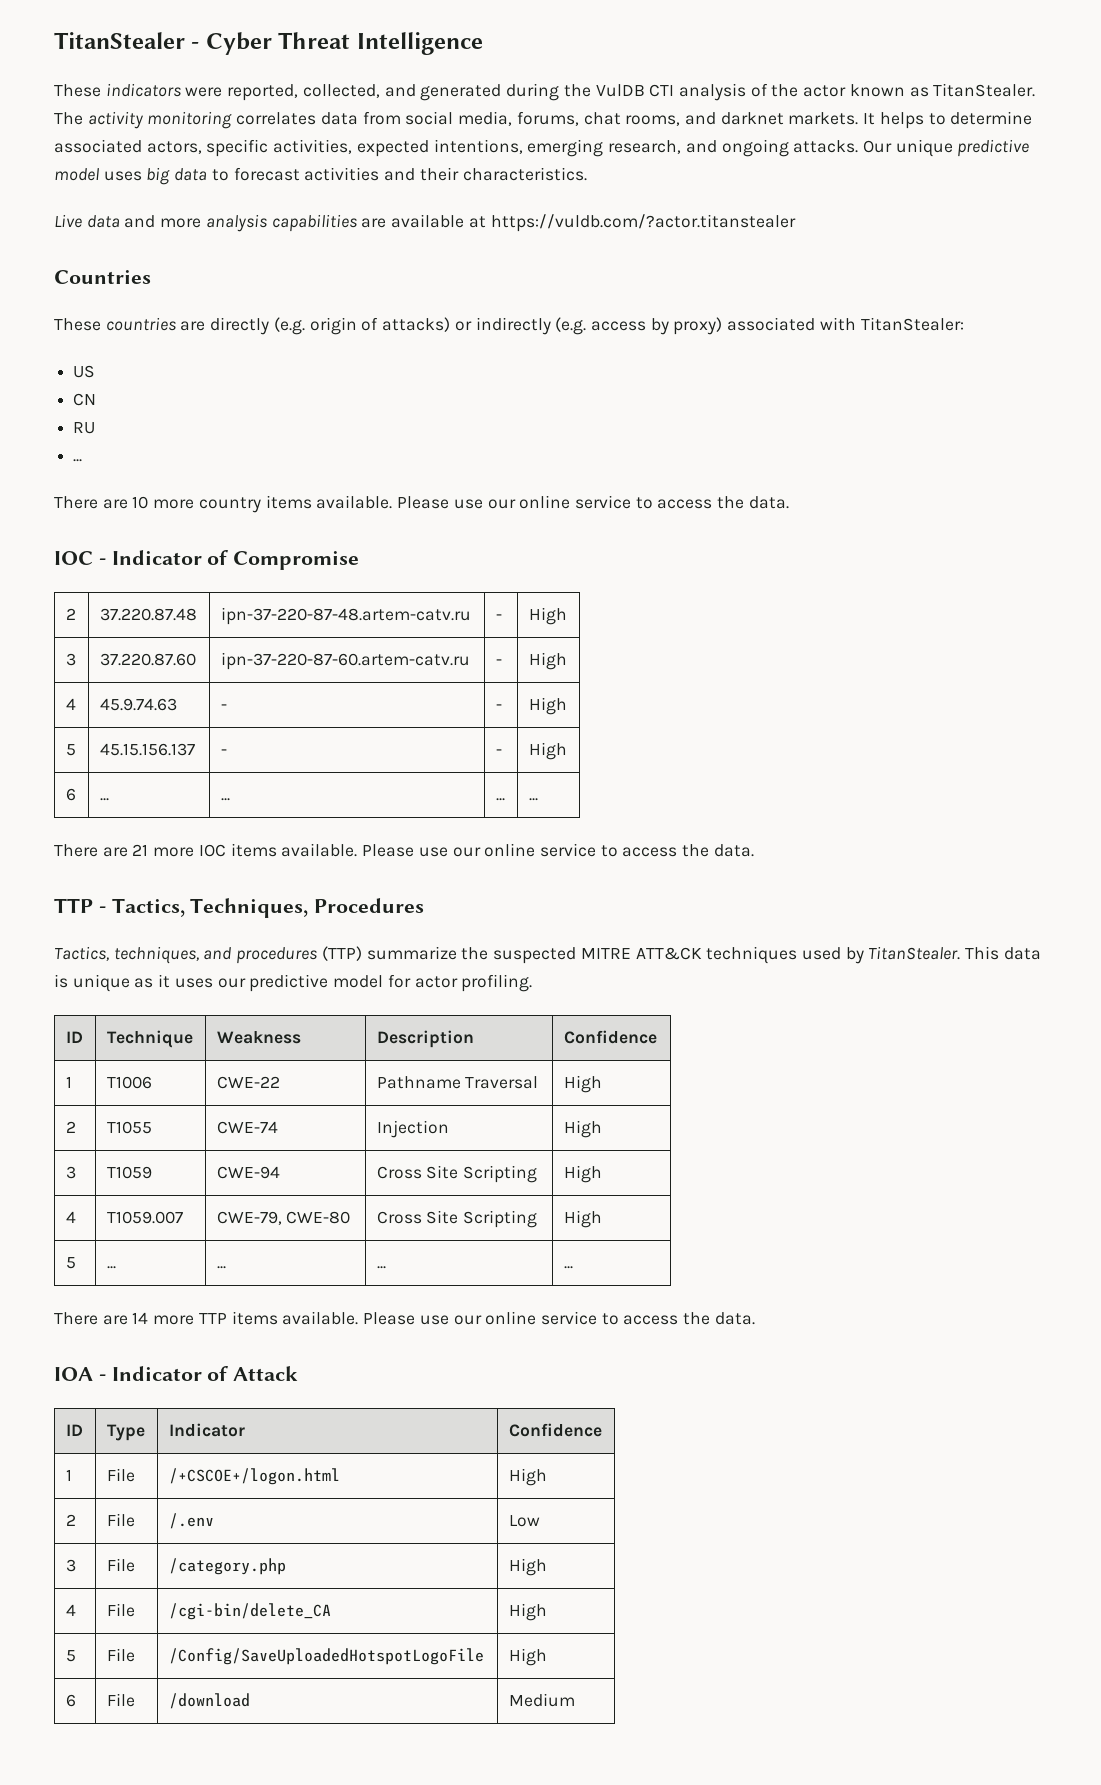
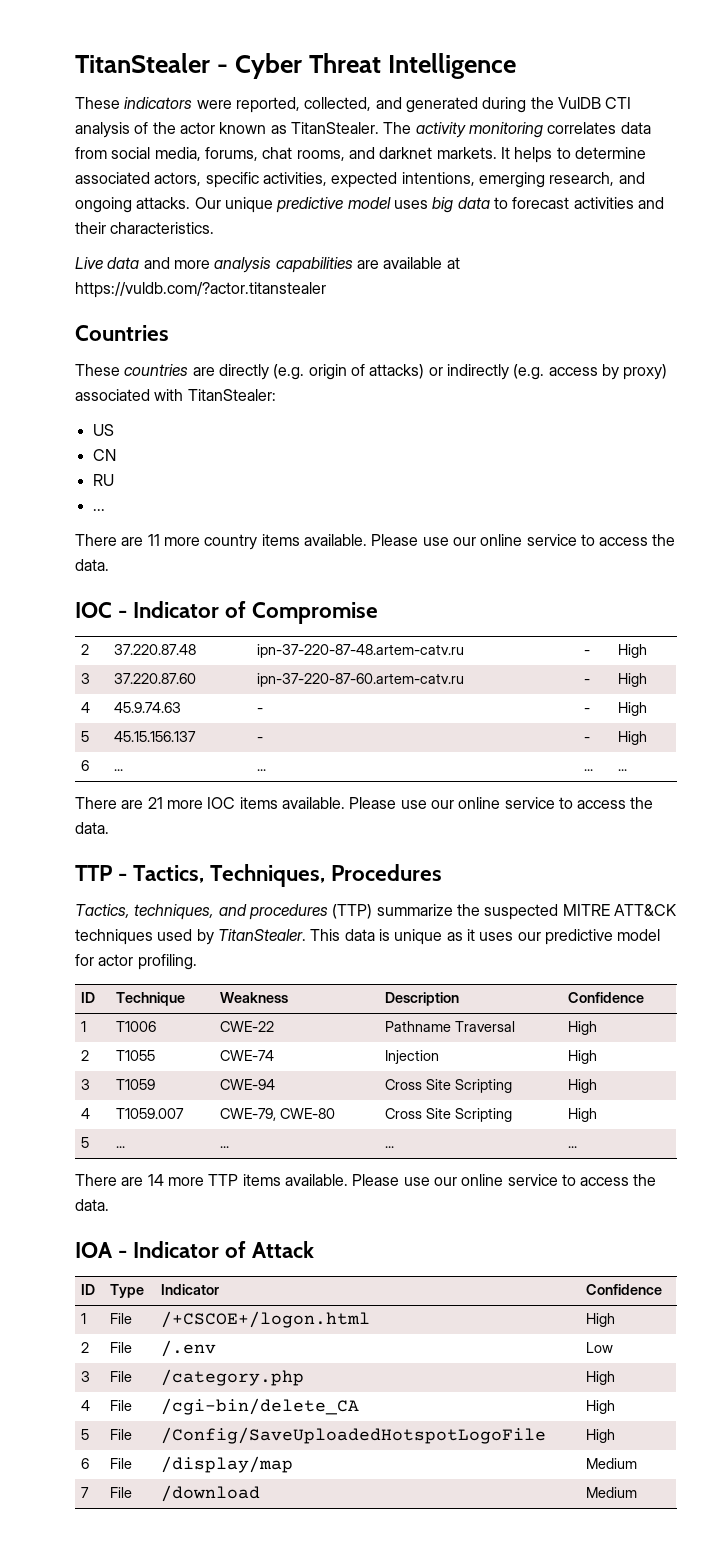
- There are 10 more country items available.
+ There are 11 more country items available.
- 6 | File | /download | Medium
+ 6 | File | /display/map | Medium
+ 7 | File | /download | Medium

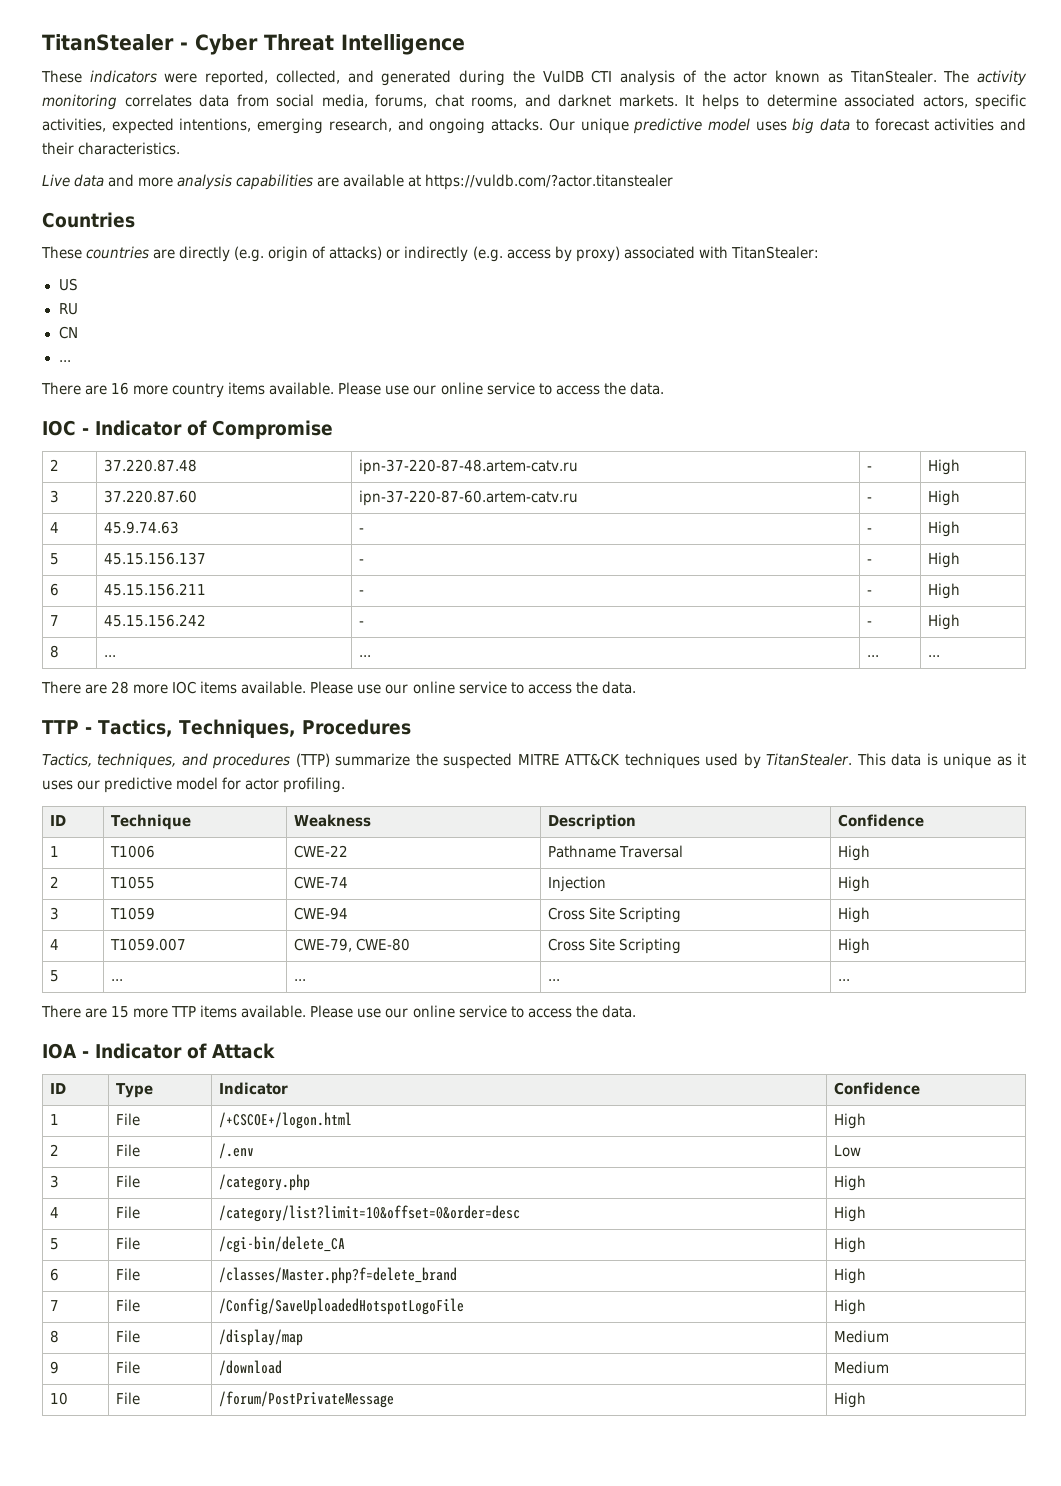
+ RU
  CN
- RU
  ...
- There are 11 more country items available.
+ There are 16 more country items available.
- 6 | ... | ... | ... | ...
- There are 21 more IOC items available.
+ 6 | 45.15.156.211 | - | - | High
+ 7 | 45.15.156.242 | - | - | High
+ 8 | ... | ... | ... | ...
+ There are 28 more IOC items available.
- There are 14 more TTP items available.
+ There are 15 more TTP items available.
- 4 | File | /cgi-bin/delete_CA | High
+ 4 | File | /category/list?limit=10&offset=0&order=desc | High
- 5 | File | /Config/SaveUploadedHotspotLogoFile | High
+ 5 | File | /cgi-bin/delete_CA | High
- 6 | File | /display/map | Medium
+ 6 | File | /classes/Master.php?f=delete_brand | High
+ 7 | File | /Config/SaveUploadedHotspotLogoFile | High
+ 8 | File | /display/map | Medium
- 7 | File | /download | Medium
+ 9 | File | /download | Medium
+ 10 | File | /forum/PostPrivateMessage | High

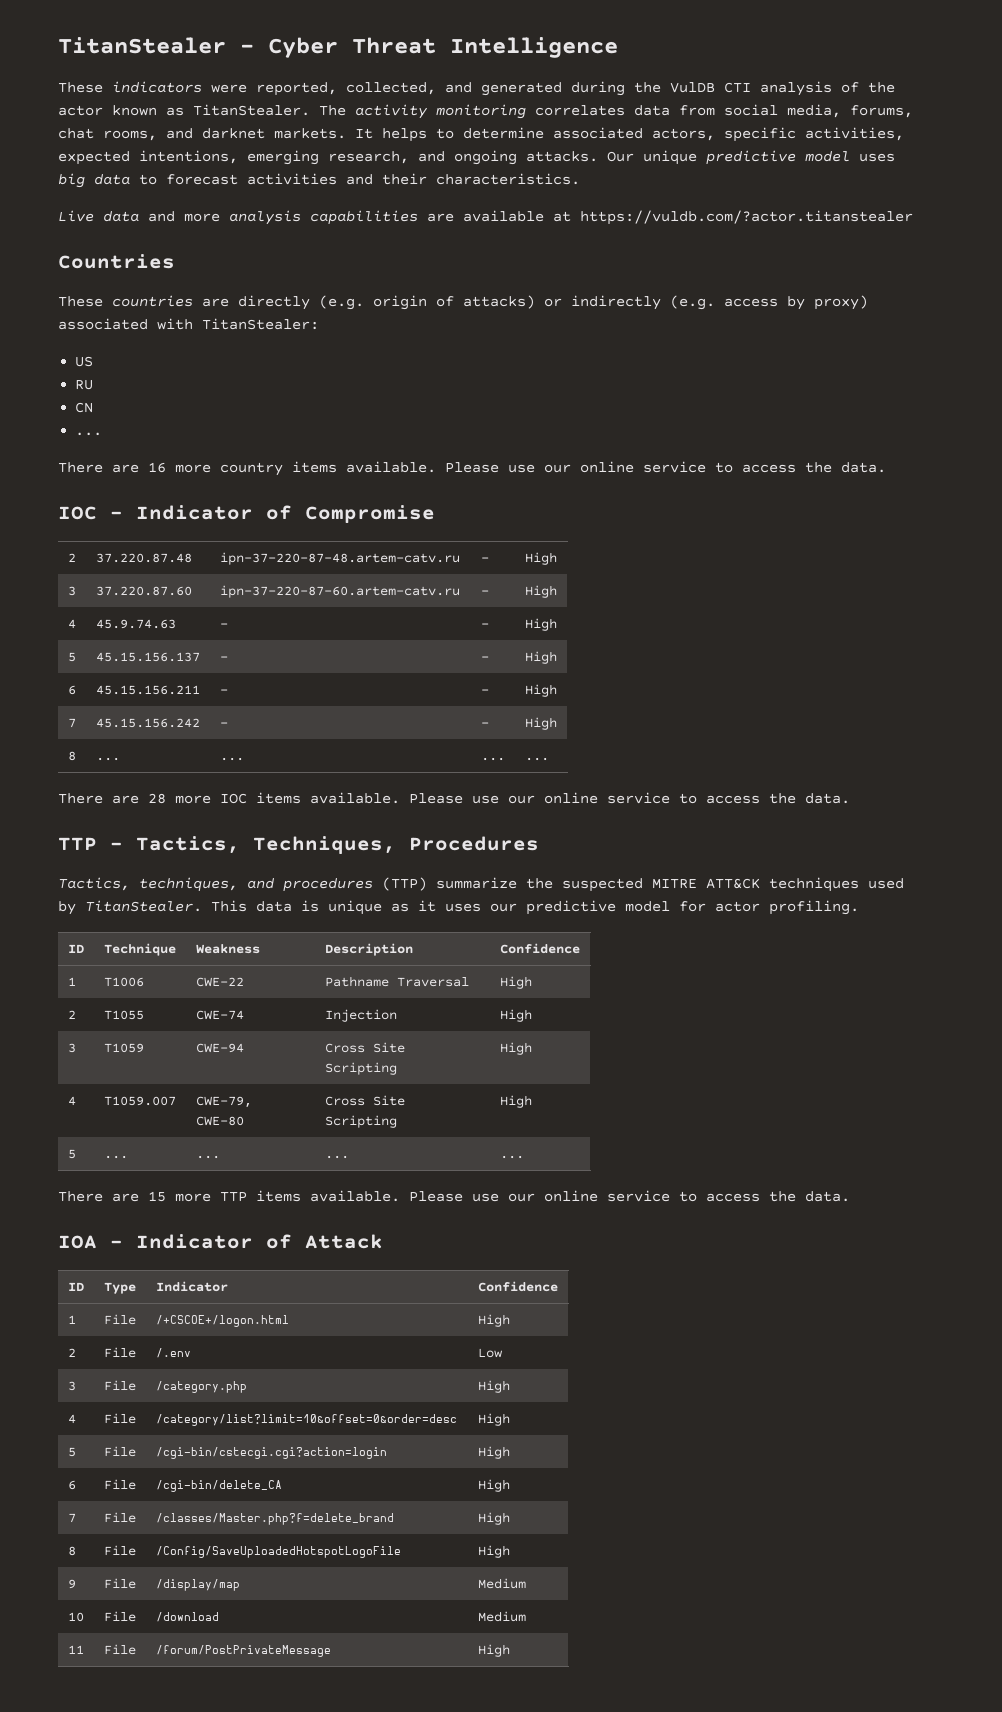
- 5 | File | /cgi-bin/delete_CA | High
+ 5 | File | /cgi-bin/cstecgi.cgi?action=login | High
- 6 | File | /classes/Master.php?f=delete_brand | High
+ 6 | File | /cgi-bin/delete_CA | High
- 7 | File | /Config/SaveUploadedHotspotLogoFile | High
+ 7 | File | /classes/Master.php?f=delete_brand | High
- 8 | File | /display/map | Medium
+ 8 | File | /Config/SaveUploadedHotspotLogoFile | High
+ 9 | File | /display/map | Medium
- 9 | File | /download | Medium
+ 10 | File | /download | Medium
- 10 | File | /forum/PostPrivateMessage | High
+ 11 | File | /forum/PostPrivateMessage | High

